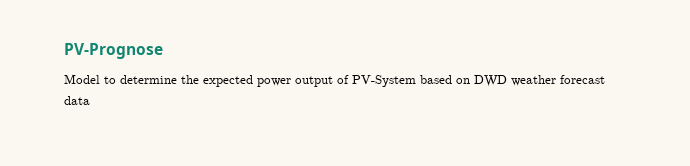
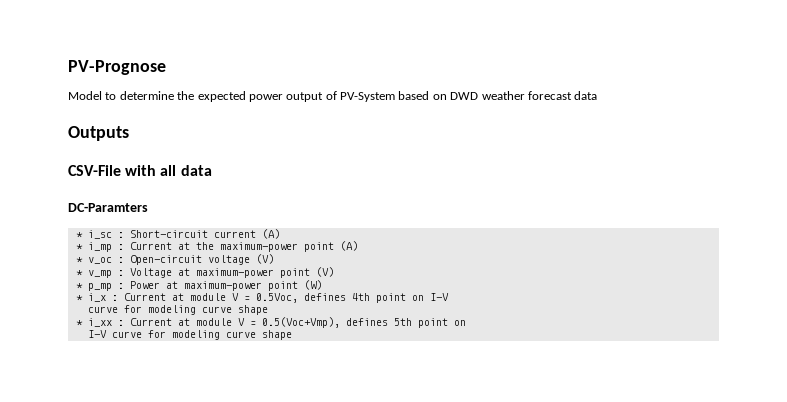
+ Outputs
+ CSV-File with all data
+ DC-Paramters
+ * i_sc : Short-circuit current (A)
+ * i_mp : Current at the maximum-power point (A)
+ * v_oc : Open-circuit voltage (V)
+ * v_mp : Voltage at maximum-power point (V)
+ * p_mp : Power at maximum-power point (W)
+ * i_x : Current at module V = 0.5Voc, defines 4th point on I-V
+ curve for modeling curve shape
+ * i_xx : Current at module V = 0.5(Voc+Vmp), defines 5th point on
+ I-V curve for modeling curve shape

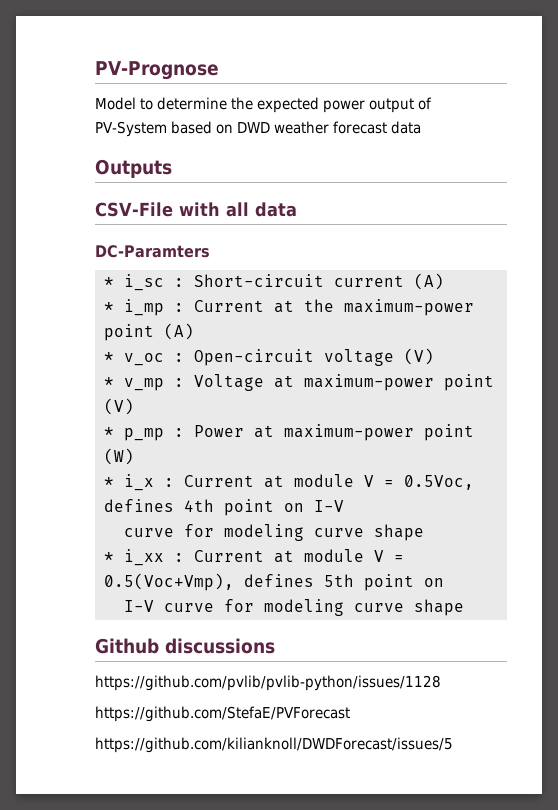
+ Github discussions
+ https://github.com/pvlib/pvlib-python/issues/1128
+ https://github.com/StefaE/PVForecast
+ https://github.com/kilianknoll/DWDForecast/issues/5

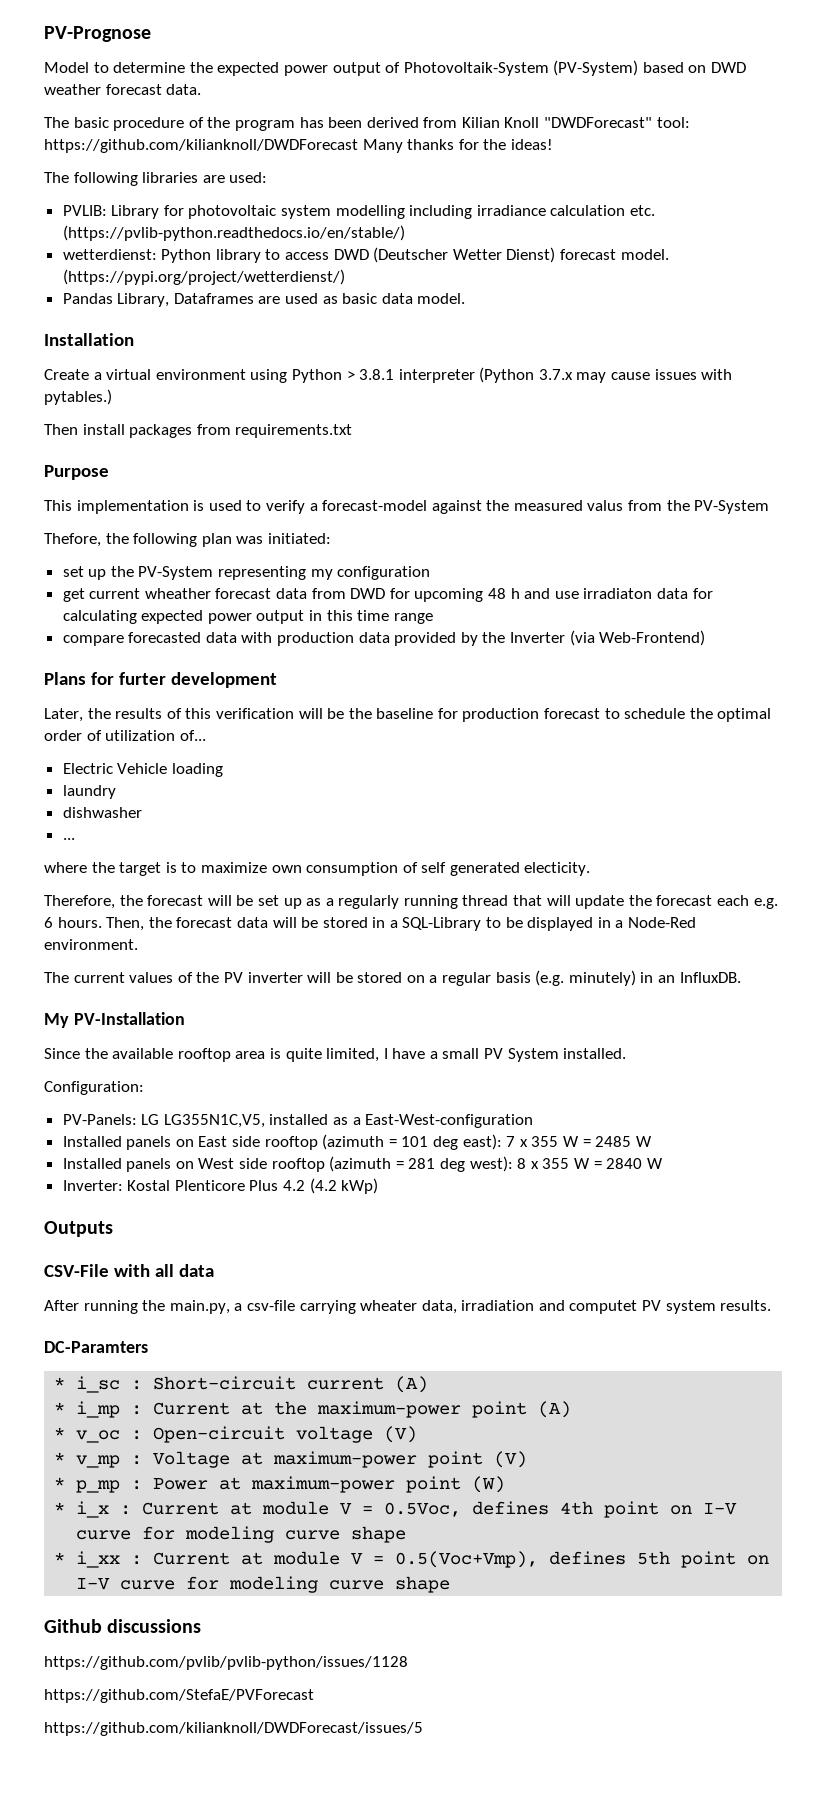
- Model to determine the expected power output of PV-System based on DWD weather forecast data
+ Model to determine the expected power output of Photovoltaik-System (PV-System) based on DWD weather forecast data.
+ The basic procedure of the program has been derived from Kilian Knoll "DWDForecast" tool: https://github.com/kilianknoll/DWDForecast Many thanks for the ideas!
+ The following libraries are used:
+ PVLIB: Library for photovoltaic system modelling including irradiance calculation etc. (https://pvlib-python.readthedocs.io/en/stable/)
+ wetterdienst: Python library to access DWD (Deutscher Wetter Dienst) forecast model. (https://pypi.org/project/wetterdienst/)
+ Pandas Library, Dataframes are used as basic data model.
+ Installation
+ Create a virtual environment using Python > 3.8.1 interpreter (Python 3.7.x may cause issues with pytables.)
+ Then install packages from requirements.txt
+ Purpose
+ This implementation is used to verify a forecast-model against the measured valus from the PV-System
+ Thefore, the following plan was initiated:
+ set up the PV-System representing my configuration
+ get current wheather forecast data from DWD for upcoming 48 h and use irradiaton data for calculating expected power output in this time range
+ compare forecasted data with production data provided by the Inverter (via Web-Frontend)
+ Plans for furter development
+ Later, the results of this verification will be the baseline for production forecast to schedule the optimal order of utilization of...
+ Electric Vehicle loading
+ laundry
+ dishwasher
+ ...
+ where the target is to maximize own consumption of self generated electicity.
+ Therefore, the forecast will be set up as a regularly running thread that will update the forecast each e.g. 6 hours. Then, the forecast data will be stored in a SQL-Library to be displayed in a Node-Red environment.
+ The current values of the PV inverter will be stored on a regular basis (e.g. minutely) in an InfluxDB.
+ My PV-Installation
+ Since the available rooftop area is quite limited, I have a small PV System installed.
+ Configuration:
+ PV-Panels: LG LG355N1C,V5, installed as a East-West-configuration
+ Installed panels on East side rooftop (azimuth = 101 deg east): 7 x 355 W = 2485 W
+ Installed panels on West side rooftop (azimuth = 281 deg west): 8 x 355 W = 2840 W
+ Inverter: Kostal Plenticore Plus 4.2 (4.2 kWp)
+ After running the main.py, a csv-file carrying wheater data, irradiation and computet PV system results.

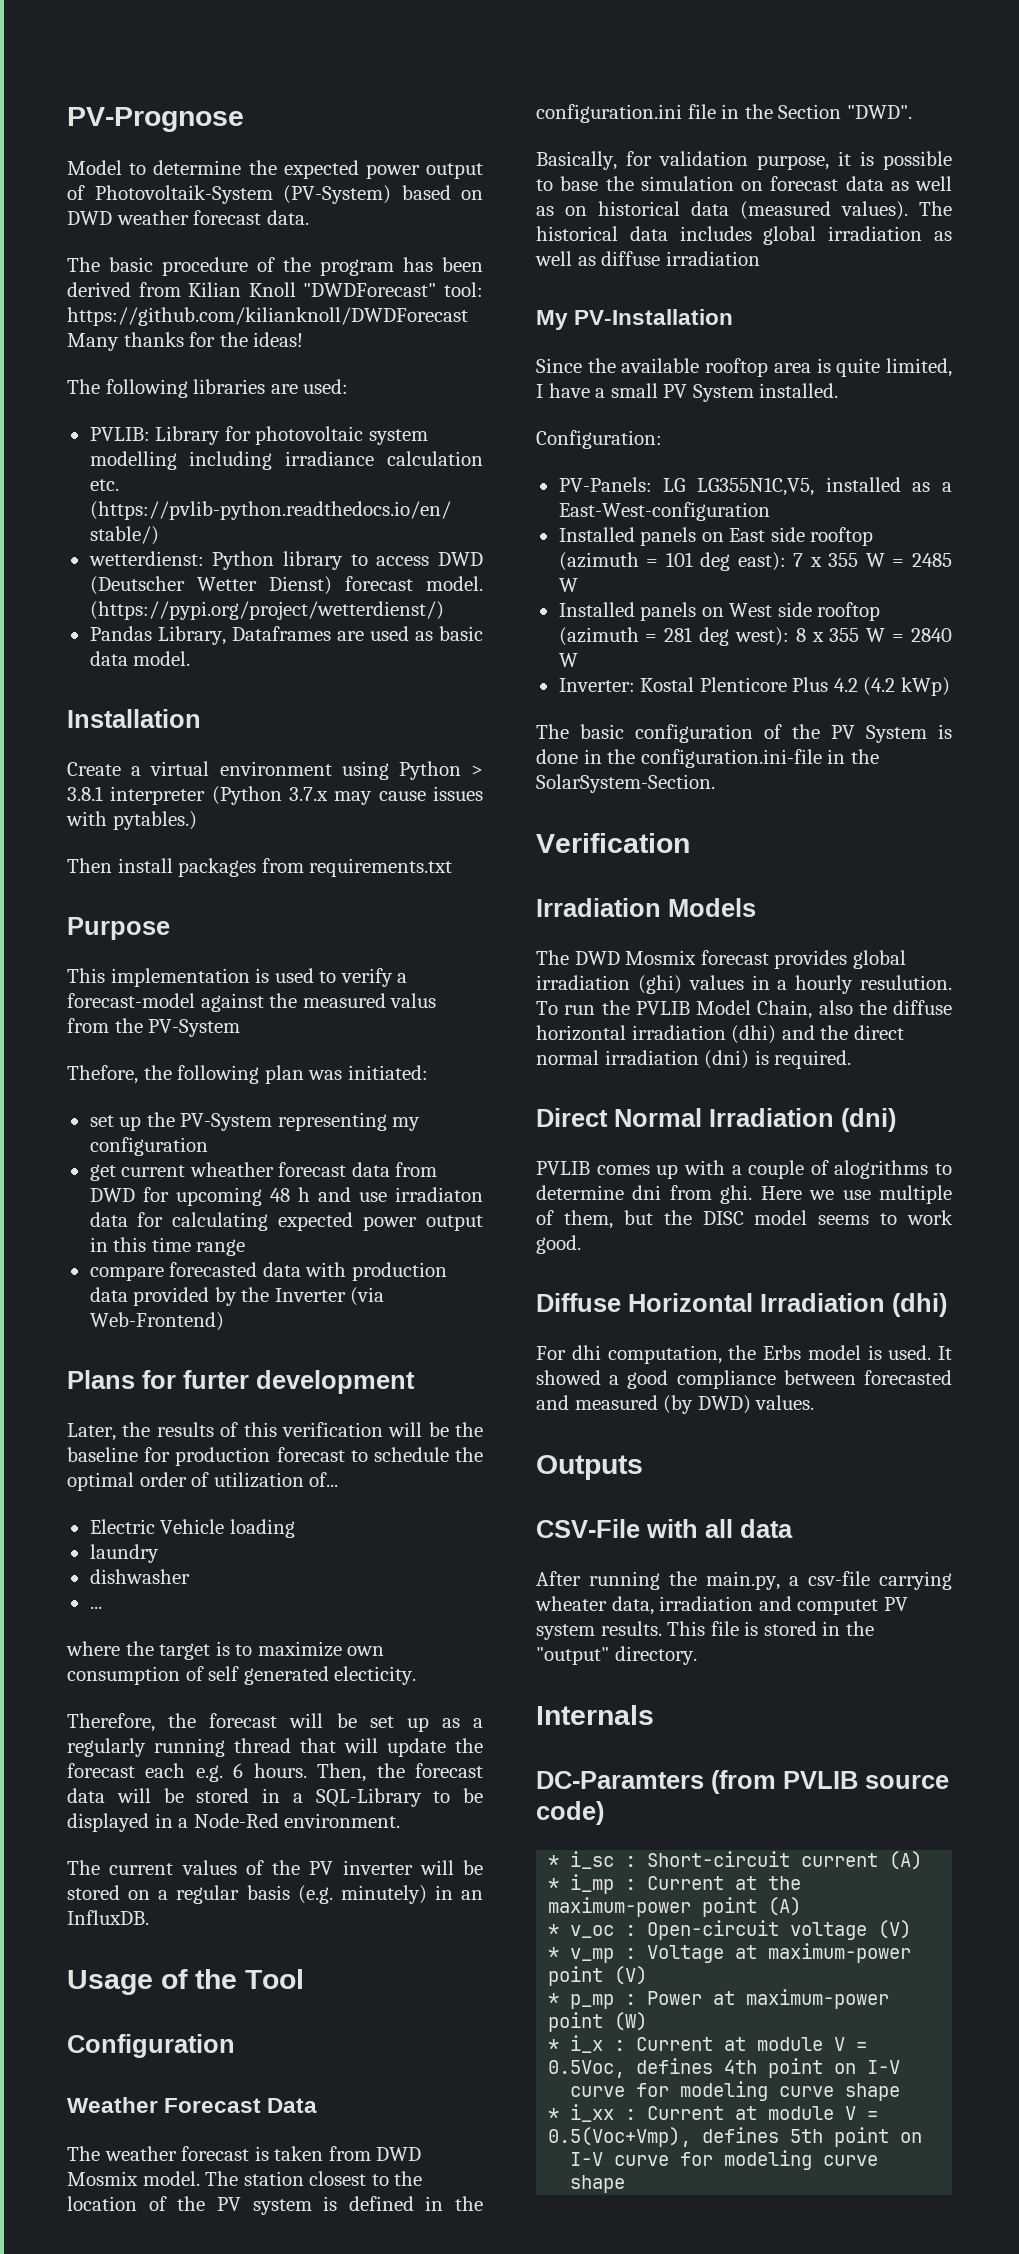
+ Usage of the Tool
+ Configuration
+ Weather Forecast Data
+ The weather forecast is taken from DWD Mosmix model. The station closest to the location of the PV system is defined in the configuration.ini file in the Section "DWD".
+ Basically, for validation purpose, it is possible to base the simulation on forecast data as well as on historical data (measured values). The historical data includes global irradiation as well as diffuse irradiation
+ The basic configuration of the PV System is done in the configuration.ini-file in the SolarSystem-Section.
+ Verification
+ Irradiation Models
+ The DWD Mosmix forecast provides global irradiation (ghi) values in a hourly resulution. To run the PVLIB Model Chain, also the diffuse horizontal irradiation (dhi) and the direct normal irradiation (dni) is required.
+ Direct Normal Irradiation (dni)
+ PVLIB comes up with a couple of alogrithms to determine dni from ghi. Here we use multiple of them, but the DISC model seems to work good.
+ Diffuse Horizontal Irradiation (dhi)
+ For dhi computation, the Erbs model is used. It showed a good compliance between forecasted and measured (by DWD) values.
- After running the main.py, a csv-file carrying wheater data, irradiation and computet PV system results.
- DC-Paramters
+ After running the main.py, a csv-file carrying wheater data, irradiation and computet PV system results. This file is stored in the "output" directory.
+ Internals
+ DC-Paramters (from PVLIB source code)
- Github discussions
- https://github.com/pvlib/pvlib-python/issues/1128
- https://github.com/StefaE/PVForecast
- https://github.com/kilianknoll/DWDForecast/issues/5

